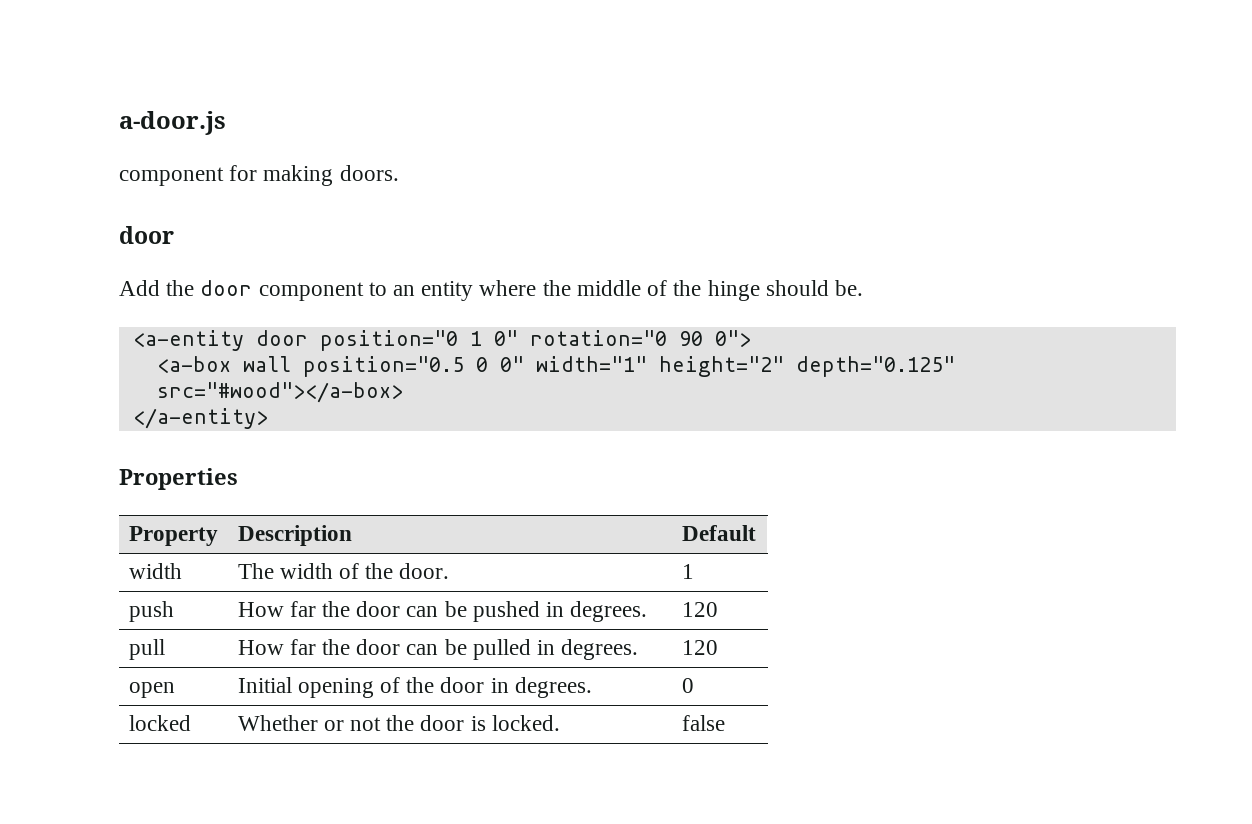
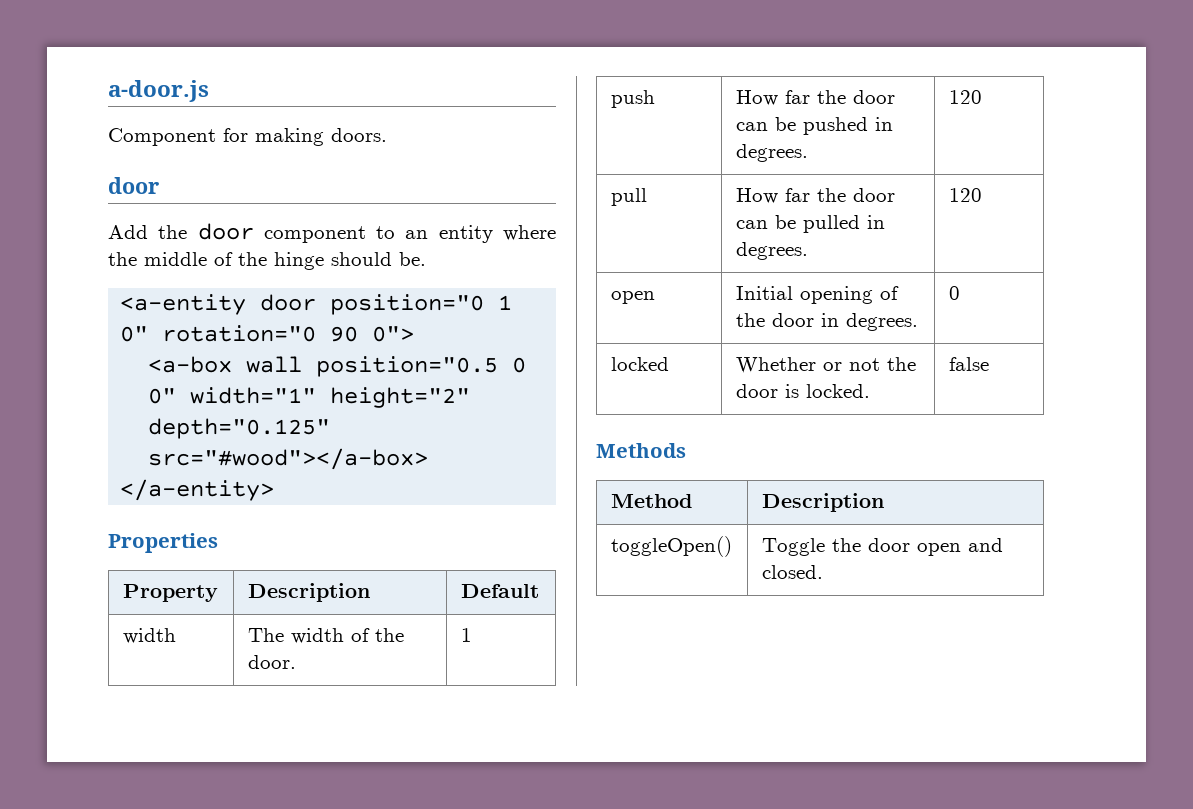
- component for making doors.
+ Component for making doors.
+ Methods
+ Method | Description
+ toggleOpen() | Toggle the door open and closed.

